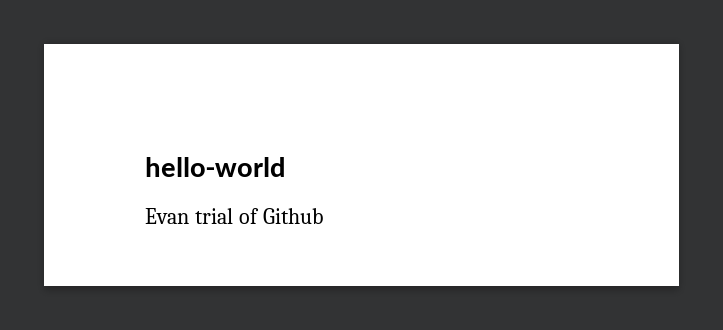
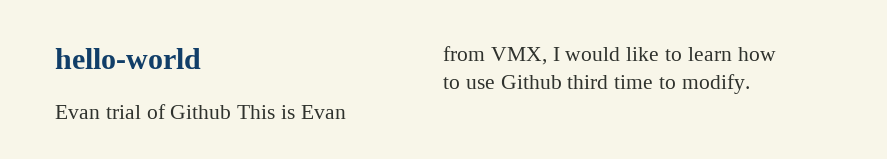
- Evan trial of Github
+ Evan trial of Github This is Evan from VMX, I would like to learn how to use Github third time to modify.

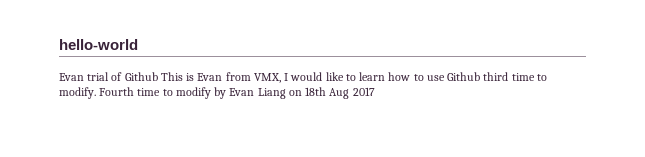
+ Fourth time to modify by Evan Liang on 18th Aug 2017

